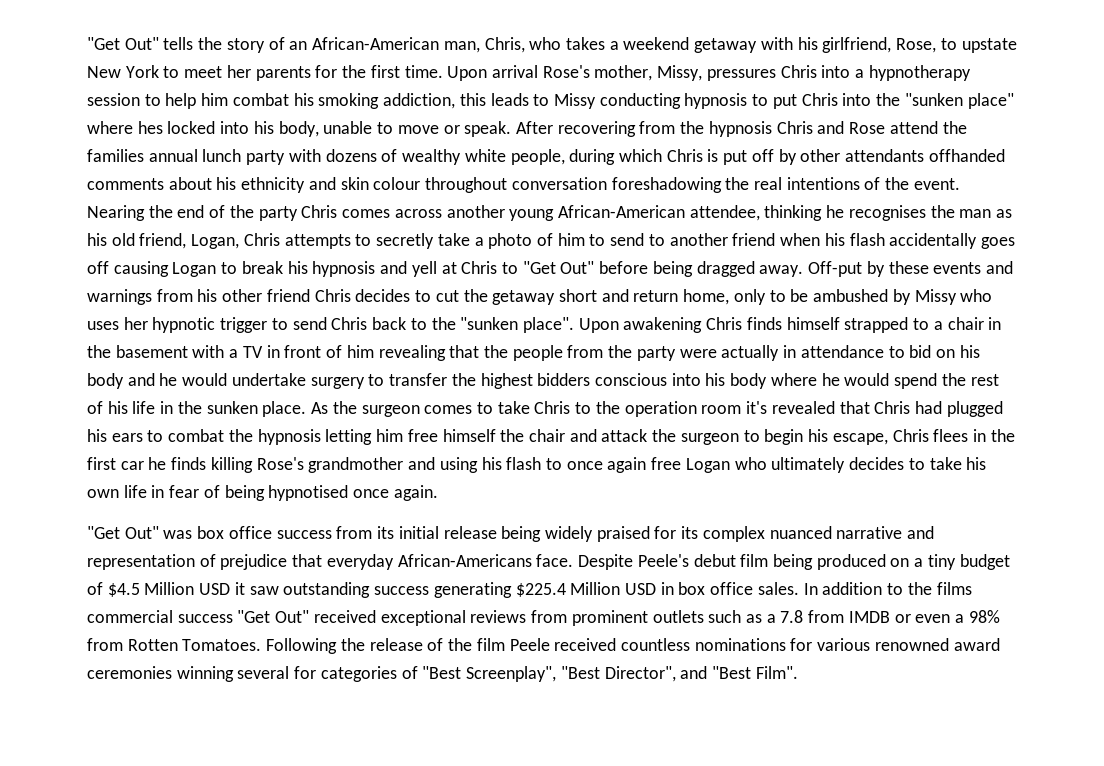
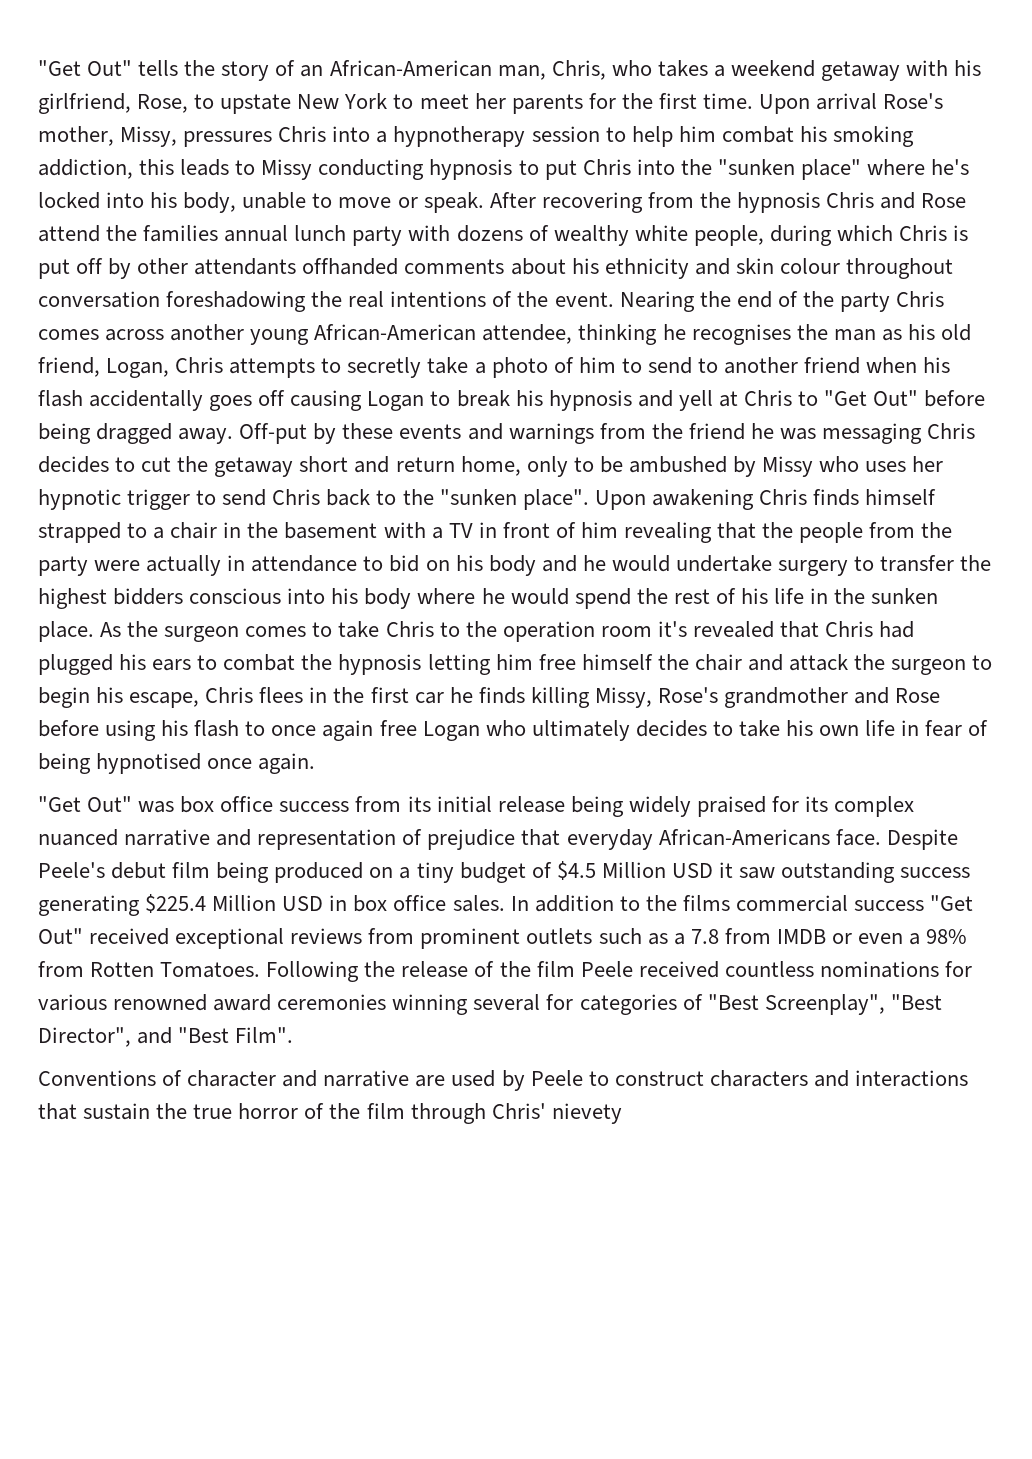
- Upon arrival Rose's mother, Missy, pressures Chris into a hypnotherapy session to help him combat his smoking addiction, this leads to Missy conducting hypnosis to put Chris into the "sunken place" where hes locked into his body, unable to move or speak.
+ Upon arrival Rose's mother, Missy, pressures Chris into a hypnotherapy session to help him combat his smoking addiction, this leads to Missy conducting hypnosis to put Chris into the "sunken place" where he's locked into his body, unable to move or speak.
- Off-put by these events and warnings from his other friend Chris decides to cut the getaway short and return home, only to be ambushed by Missy who uses her hypnotic trigger to send Chris back to the "sunken place".
+ Off-put by these events and warnings from the friend he was messaging Chris decides to cut the getaway short and return home, only to be ambushed by Missy who uses her hypnotic trigger to send Chris back to the "sunken place".
- As the surgeon comes to take Chris to the operation room it's revealed that Chris had plugged his ears to combat the hypnosis letting him free himself the chair and attack the surgeon to begin his escape, Chris flees in the first car he finds killing Rose's grandmother and using his flash to once again free Logan who ultimately decides to take his own life in fear of being hypnotised once again.
+ As the surgeon comes to take Chris to the operation room it's revealed that Chris had plugged his ears to combat the hypnosis letting him free himself the chair and attack the surgeon to begin his escape, Chris flees in the first car he finds killing Missy, Rose's grandmother and Rose before using his flash to once again free Logan who ultimately decides to take his own life in fear of being hypnotised once again.
+ Conventions of character and narrative are used by Peele to construct characters and interactions that sustain the true horror of the film through Chris' nievety

